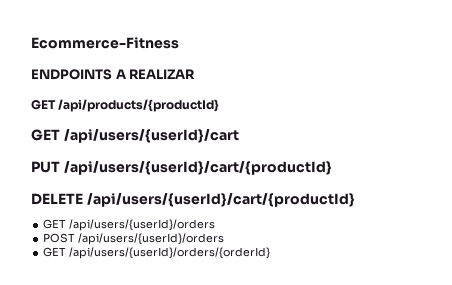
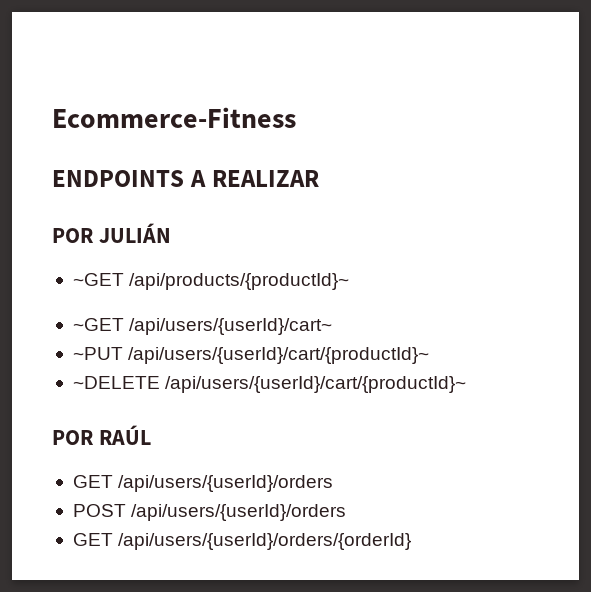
- GET /api/products/{productId}
- GET /api/users/{userId}/cart
- PUT /api/users/{userId}/cart/{productId}
- DELETE /api/users/{userId}/cart/{productId}
+ POR JULIÁN
+ ~GET /api/products/{productId}~
+ ~GET /api/users/{userId}/cart~
+ ~PUT /api/users/{userId}/cart/{productId}~
+ ~DELETE /api/users/{userId}/cart/{productId}~
+ POR RAÚL

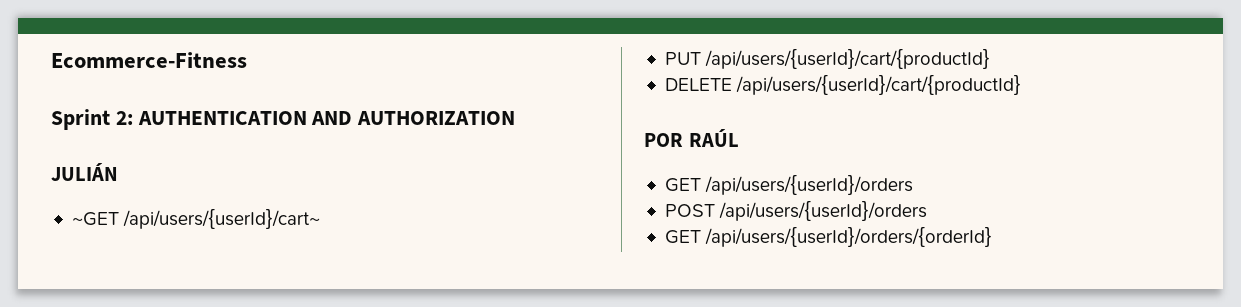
- ENDPOINTS A REALIZAR
- POR JULIÁN
+ Sprint 2: AUTHENTICATION AND AUTHORIZATION
+ JULIÁN
- ~GET /api/products/{productId}~
- ~PUT /api/users/{userId}/cart/{productId}~
- ~DELETE /api/users/{userId}/cart/{productId}~
+ PUT /api/users/{userId}/cart/{productId}
+ DELETE /api/users/{userId}/cart/{productId}

